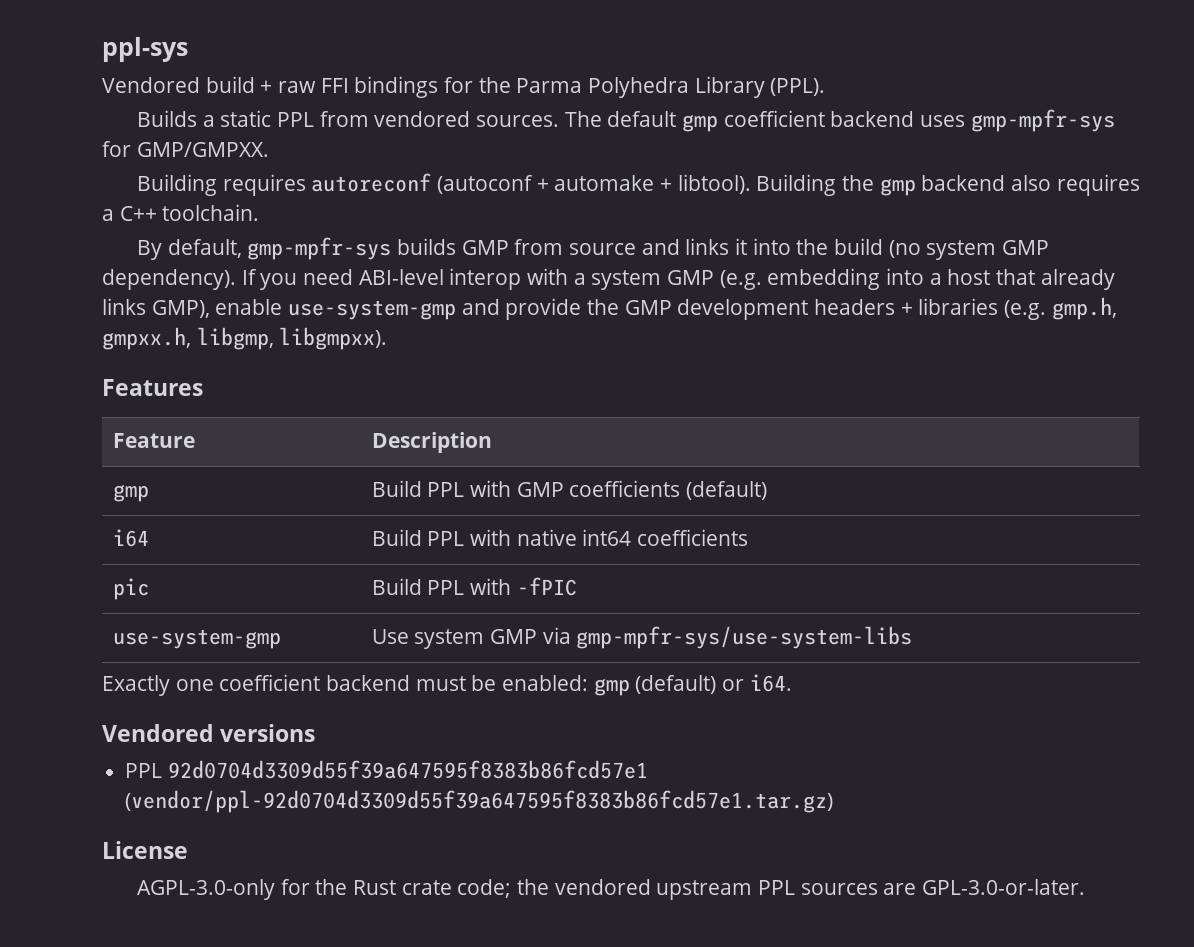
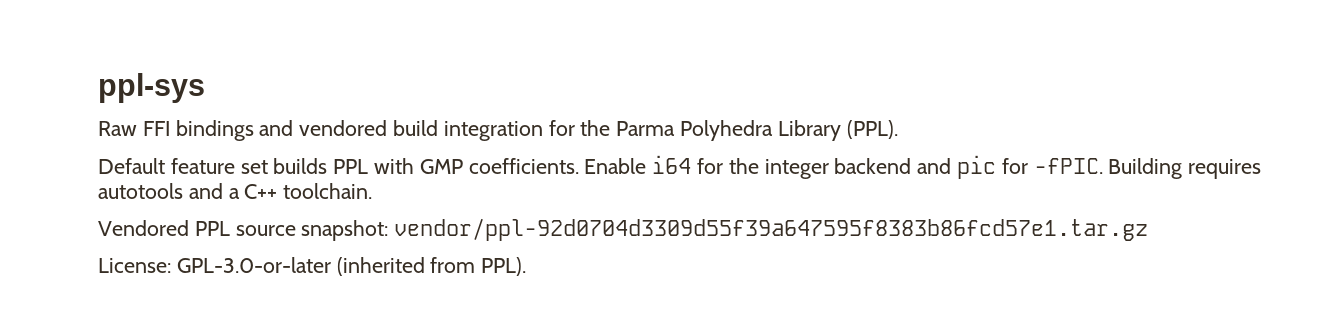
- Vendored build + raw FFI bindings for the Parma Polyhedra Library (PPL).
+ Raw FFI bindings and vendored build integration for the Parma Polyhedra Library (PPL).
- Builds a static PPL from vendored sources. The default gmp coefficient backend uses gmp-mpfr-sys for GMP/GMPXX.
- Building requires autoreconf (autoconf + automake + libtool). Building the gmp backend also requires a C++ toolchain.
- By default, gmp-mpfr-sys builds GMP from source and links it into the build (no system GMP dependency). If you need ABI-level interop with a system GMP (e.g. embedding into a host that already links GMP), enable use-system-gmp and provide the GMP development headers + libraries (e.g. gmp.h, gmpxx.h, libgmp, libgmpxx).
- Features
- Feature | Description
- gmp | Build PPL with GMP coefficients (default)
- i64 | Build PPL with native int64 coefficients
- pic | Build PPL with -fPIC
- use-system-gmp | Use system GMP via gmp-mpfr-sys/use-system-libs
- Exactly one coefficient backend must be enabled: gmp (default) or i64.
- Vendored versions
- PPL 92d0704d3309d55f39a647595f8383b86fcd57e1 (vendor/ppl-92d0704d3309d55f39a647595f8383b86fcd57e1.tar.gz)
- License
- AGPL-3.0-only for the Rust crate code; the vendored upstream PPL sources are GPL-3.0-or-later.
+ Default feature set builds PPL with GMP coefficients. Enable i64 for the integer backend and pic for -fPIC. Building requires autotools and a C++ toolchain.
+ Vendored PPL source snapshot: vendor/ppl-92d0704d3309d55f39a647595f8383b86fcd57e1.tar.gz
+ License: GPL-3.0-or-later (inherited from PPL).

